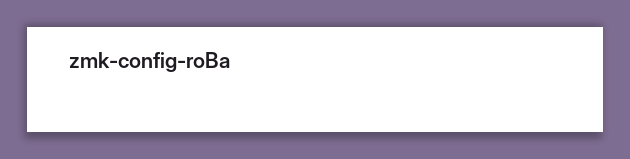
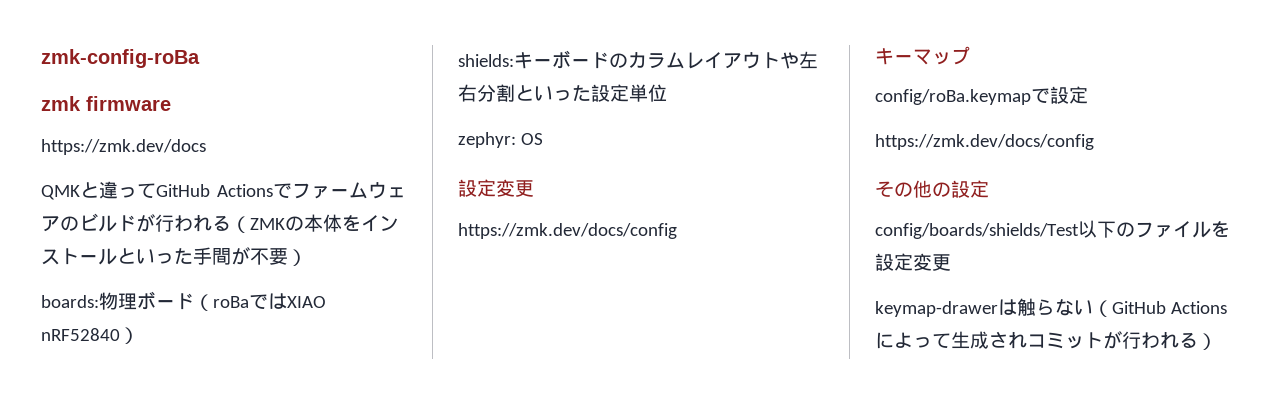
+ zmk firmware
+ https://zmk.dev/docs
+ QMKと違ってGitHub Actionsでファームウェアのビルドが行われる（ZMKの本体をインストールといった手間が不要）
+ boards:物理ボード（roBaではXIAO nRF52840）
+ shields:キーボードのカラムレイアウトや左右分割といった設定単位
+ zephyr: OS
+ 設定変更
+ https://zmk.dev/docs/config
+ キーマップ
+ config/roBa.keymapで設定
+ https://zmk.dev/docs/config
+ その他の設定
+ config/boards/shields/Test以下のファイルを設定変更
+ keymap-drawerは触らない（GitHub Actionsによって生成されコミットが行われる）

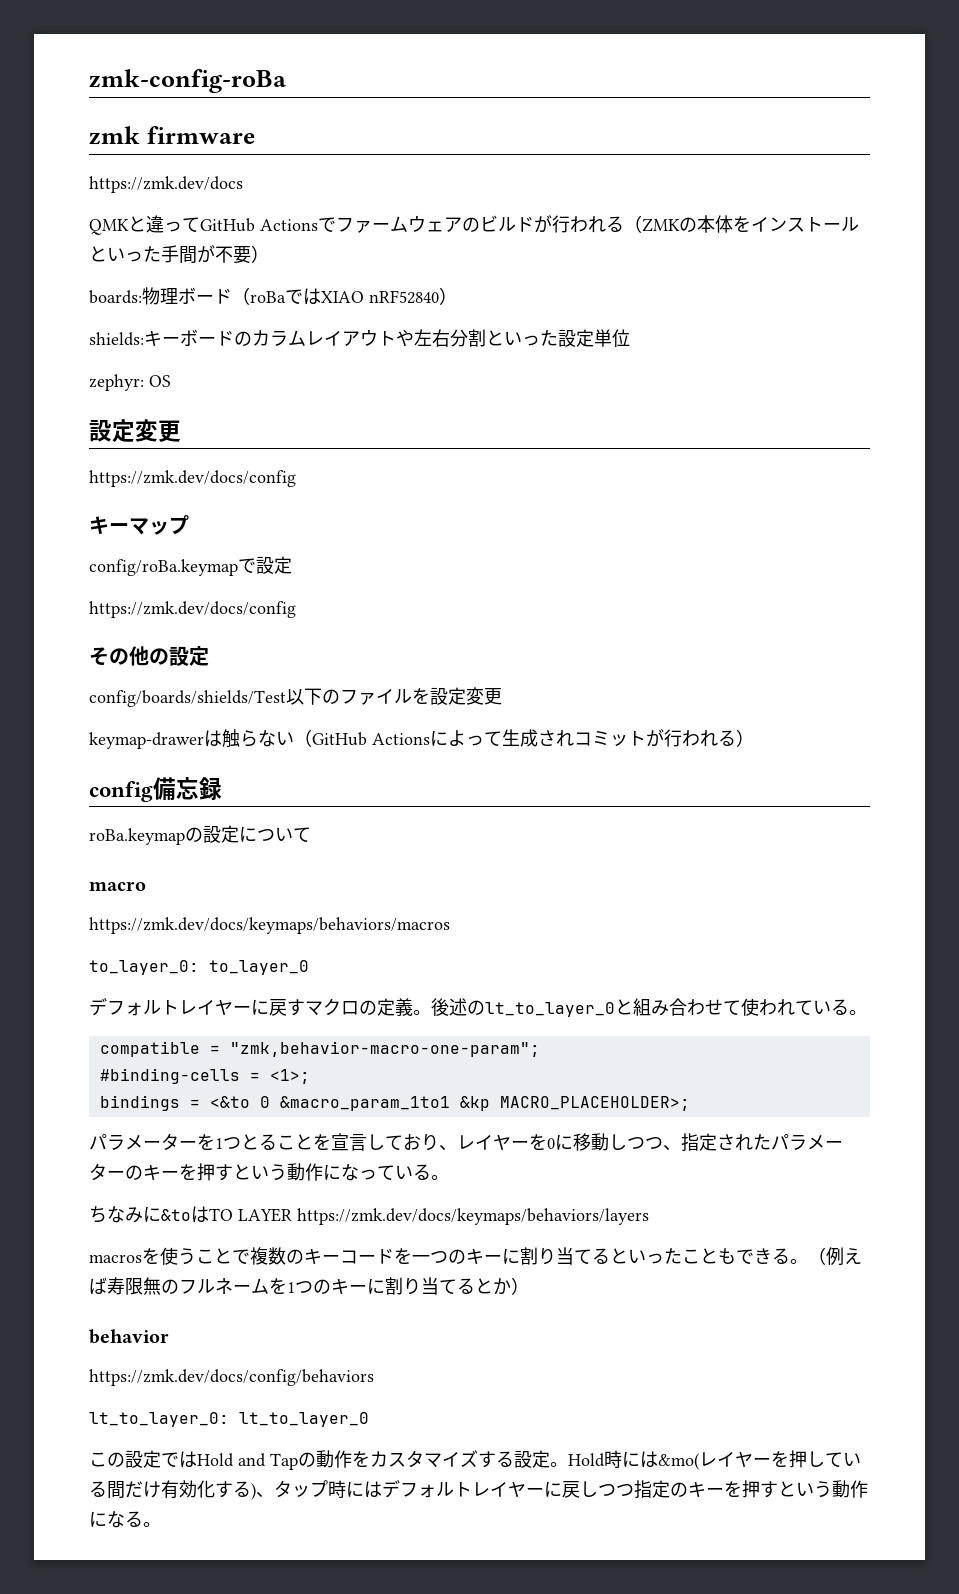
+ config備忘録
+ roBa.keymapの設定について
+ macro
+ https://zmk.dev/docs/keymaps/behaviors/macros
+ to_layer_0: to_layer_0
+ デフォルトレイヤーに戻すマクロの定義。後述のlt_to_layer_0と組み合わせて使われている。
+ compatible = "zmk,behavior-macro-one-param";
+ #binding-cells = <1>;
+ bindings = <&to 0 &macro_param_1to1 &kp MACRO_PLACEHOLDER>;
+ パラメーターを1つとることを宣言しており、レイヤーを0に移動しつつ、指定されたパラメーターのキーを押すという動作になっている。
+ ちなみに&toはTO LAYER https://zmk.dev/docs/keymaps/behaviors/layers
+ macrosを使うことで複数のキーコードを一つのキーに割り当てるといったこともできる。（例えば寿限無のフルネームを1つのキーに割り当てるとか）
+ behavior
+ https://zmk.dev/docs/config/behaviors
+ lt_to_layer_0: lt_to_layer_0
+ この設定ではHold and Tapの動作をカスタマイズする設定。Hold時には&mo(レイヤーを押している間だけ有効化する)、タップ時にはデフォルトレイヤーに戻しつつ指定のキーを押すという動作になる。

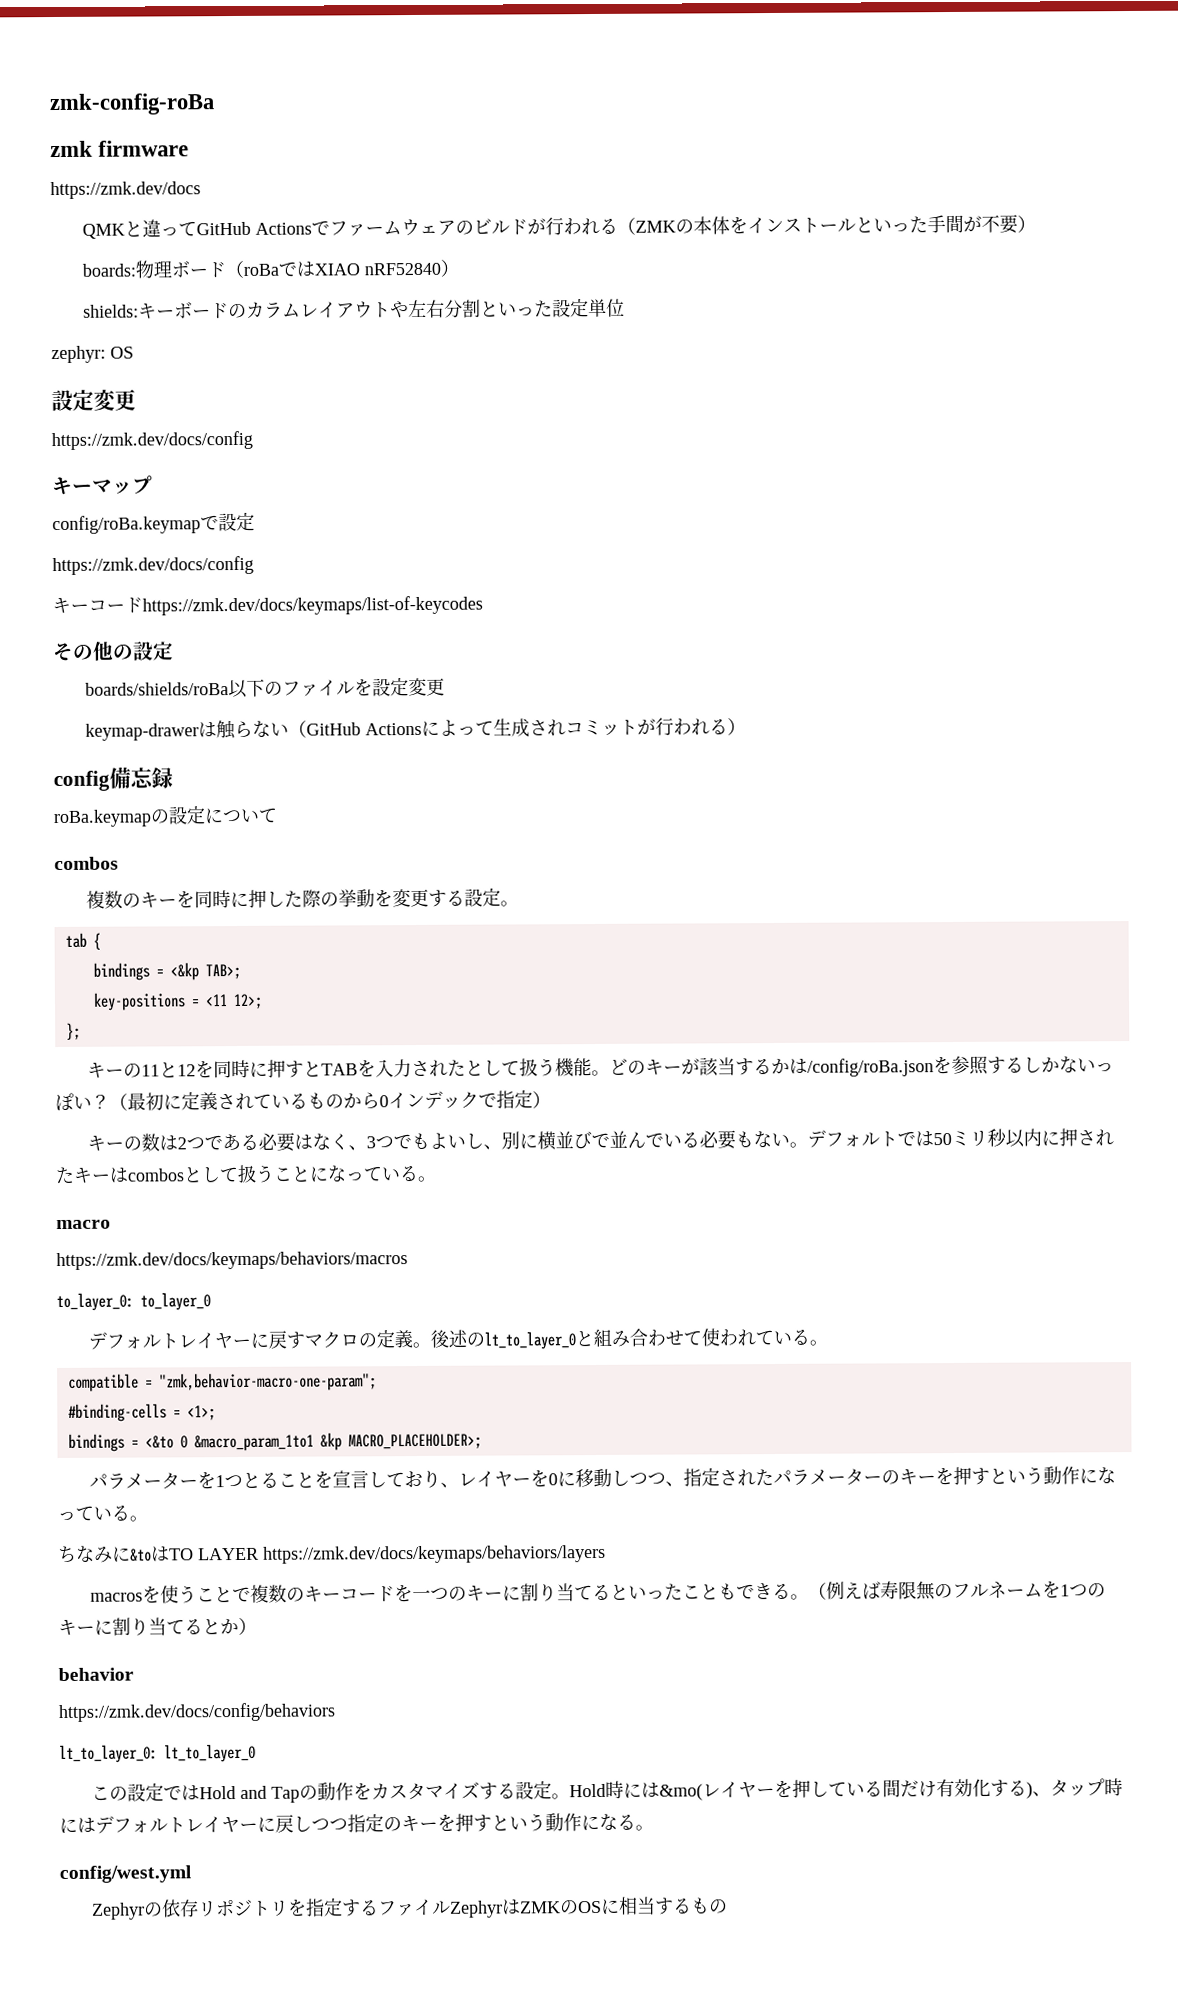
+ キーコードhttps://zmk.dev/docs/keymaps/list-of-keycodes
- config/boards/shields/Test以下のファイルを設定変更
+ boards/shields/roBa以下のファイルを設定変更
  roBa.keymapの設定について
+ combos
+ 複数のキーを同時に押した際の挙動を変更する設定。
+ tab {
+ bindings = <&kp TAB>;
+ key-positions = <11 12>;
+ };
+ キーの11と12を同時に押すとTABを入力されたとして扱う機能。どのキーが該当するかは/config/roBa.jsonを参照するしかないっぽい？（最初に定義されているものから0インデックで指定）
+ キーの数は2つである必要はなく、3つでもよいし、別に横並びで並んでいる必要もない。デフォルトでは50ミリ秒以内に押されたキーはcombosとして扱うことになっている。
+ config/west.yml
+ Zephyrの依存リポジトリを指定するファイルZephyrはZMKのOSに相当するもの

